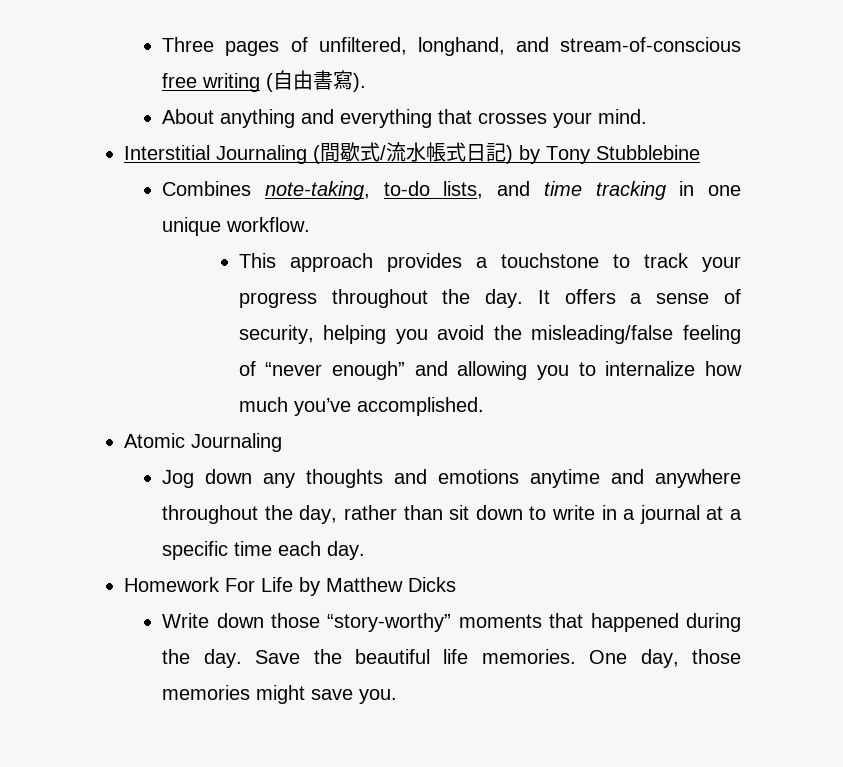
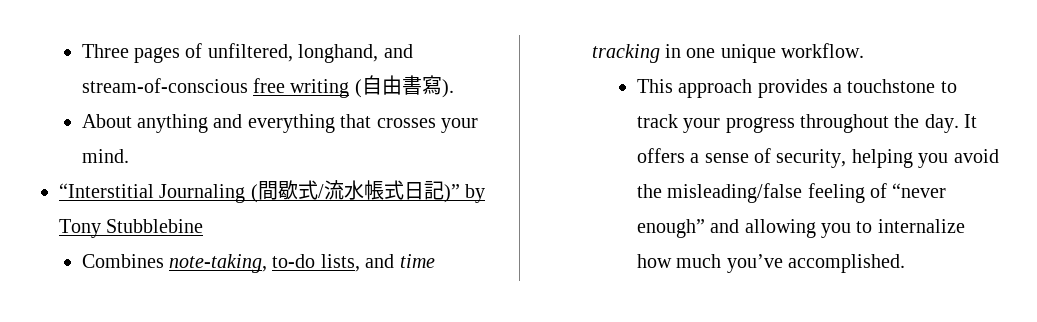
- Interstitial Journaling (間歇式/流水帳式日記) by Tony Stubblebine
+ “Interstitial Journaling (間歇式/流水帳式日記)” by Tony Stubblebine
- Atomic Journaling
- Jog down any thoughts and emotions anytime and anywhere throughout the day, rather than sit down to write in a journal at a specific time each day.
- Homework For Life by Matthew Dicks
- Write down those “story-worthy” moments that happened during the day. Save the beautiful life memories. One day, those memories might save you.

